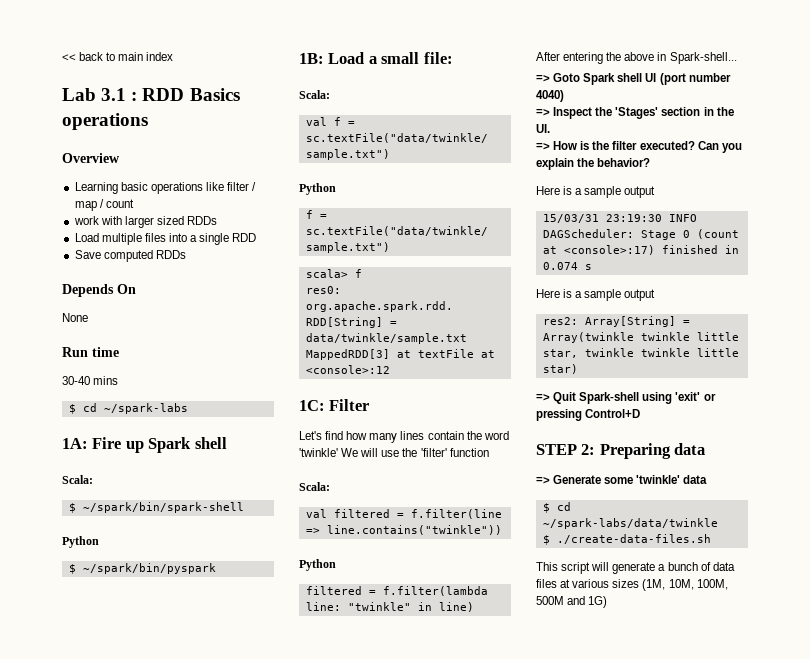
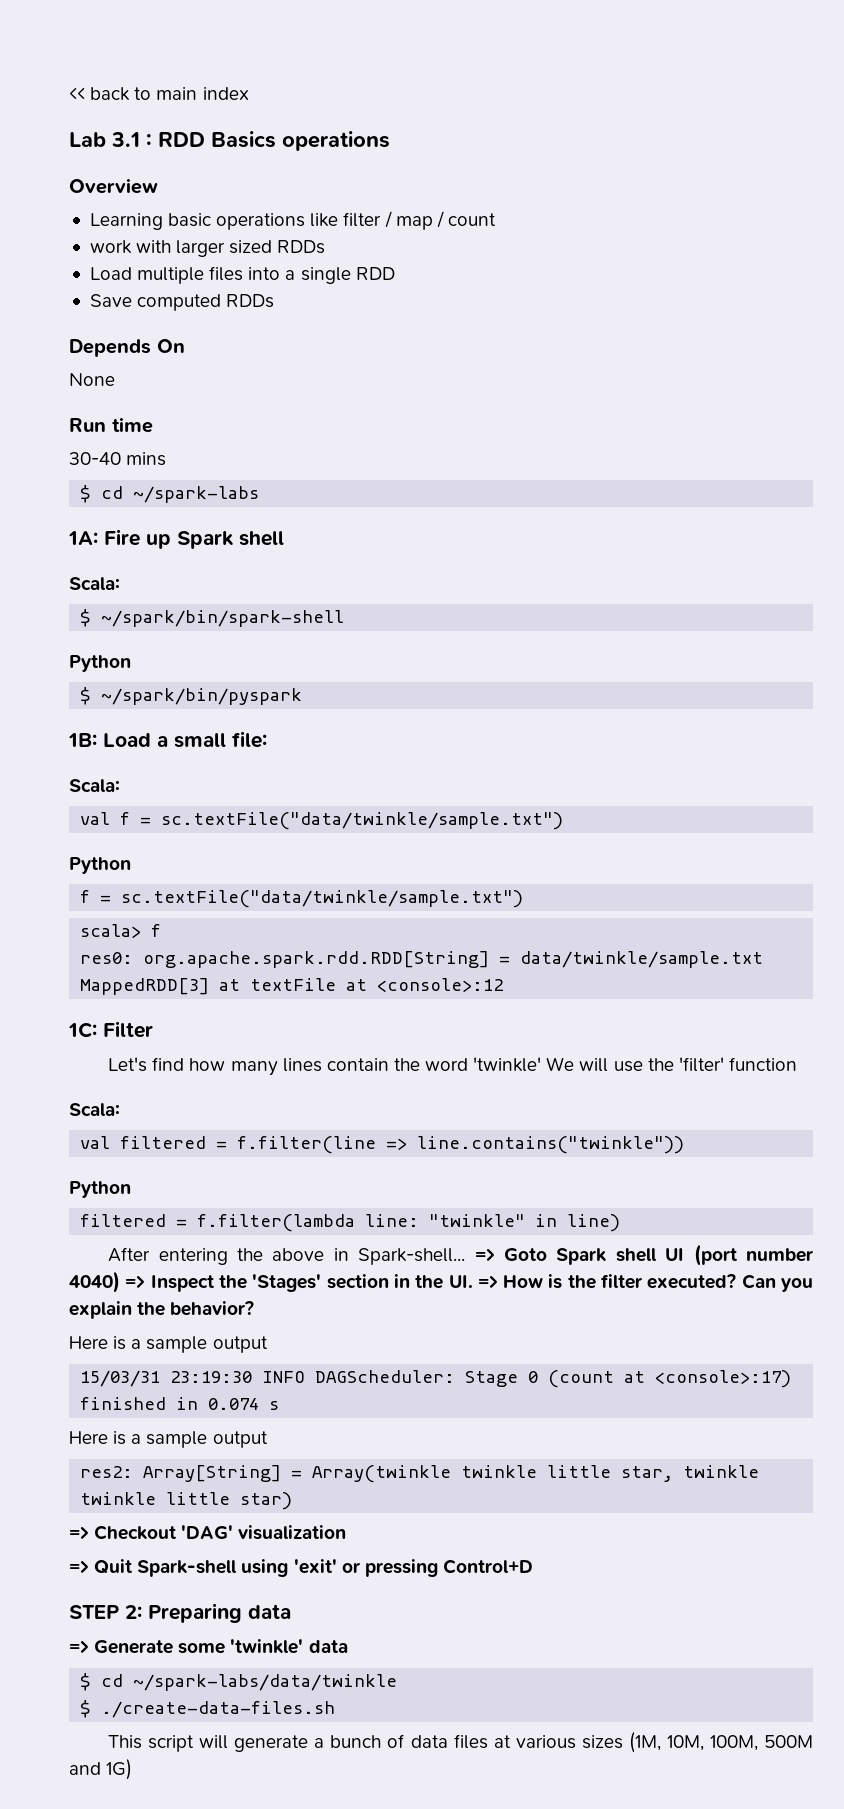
- After entering the above in Spark-shell...
- => Goto Spark shell UI (port number 4040)
- => Inspect the 'Stages' section in the UI.
- => How is the filter executed?
+ After entering the above in Spark-shell... => Goto Spark shell UI (port number 4040) => Inspect the 'Stages' section in the UI. => How is the filter executed?
+ => Checkout 'DAG' visualization

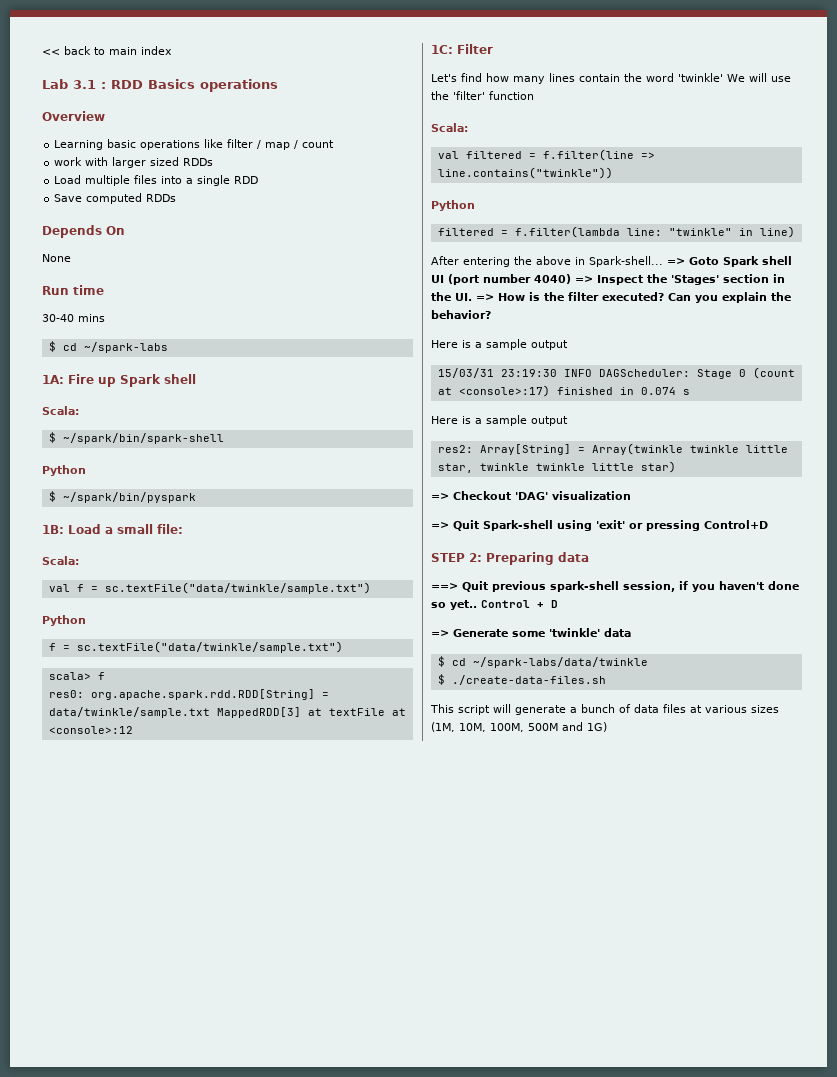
+ ==> Quit previous spark-shell session, if you haven't done so yet.. Control + D

